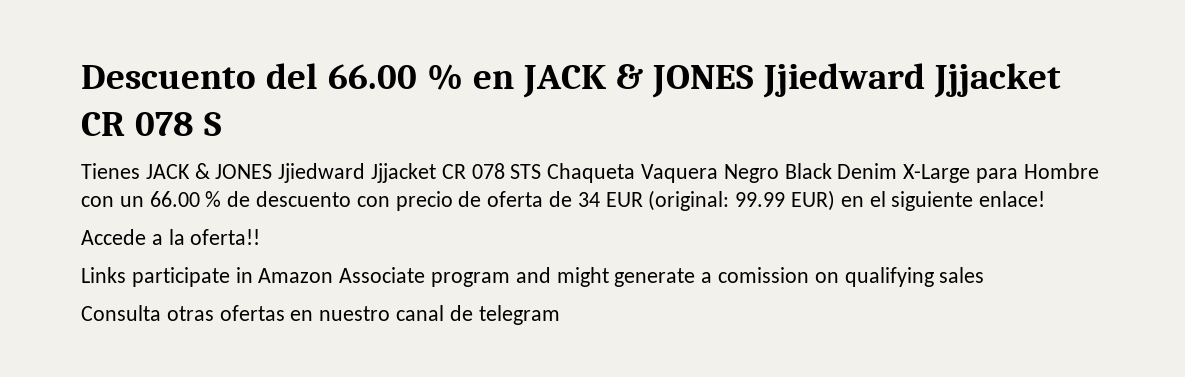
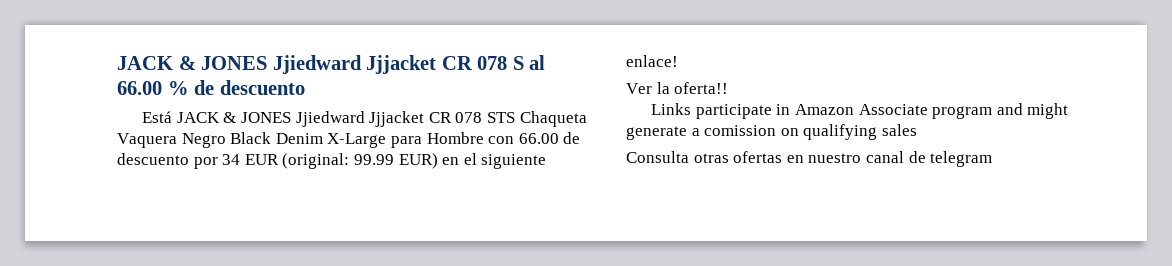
- Descuento del 66.00 % en JACK & JONES Jjiedward Jjjacket CR 078 S
- Tienes JACK & JONES Jjiedward Jjjacket CR 078 STS Chaqueta Vaquera Negro Black Denim X-Large para Hombre con un 66.00 % de descuento con precio de oferta de 34 EUR (original: 99.99 EUR) en el siguiente enlace!
+ JACK & JONES Jjiedward Jjjacket CR 078 S al 66.00 % de descuento
+ Está JACK & JONES Jjiedward Jjjacket CR 078 STS Chaqueta Vaquera Negro Black Denim X-Large para Hombre con 66.00 de descuento por 34 EUR (original: 99.99 EUR) en el siguiente enlace!
- Accede a la oferta!!
+ Ver la oferta!!

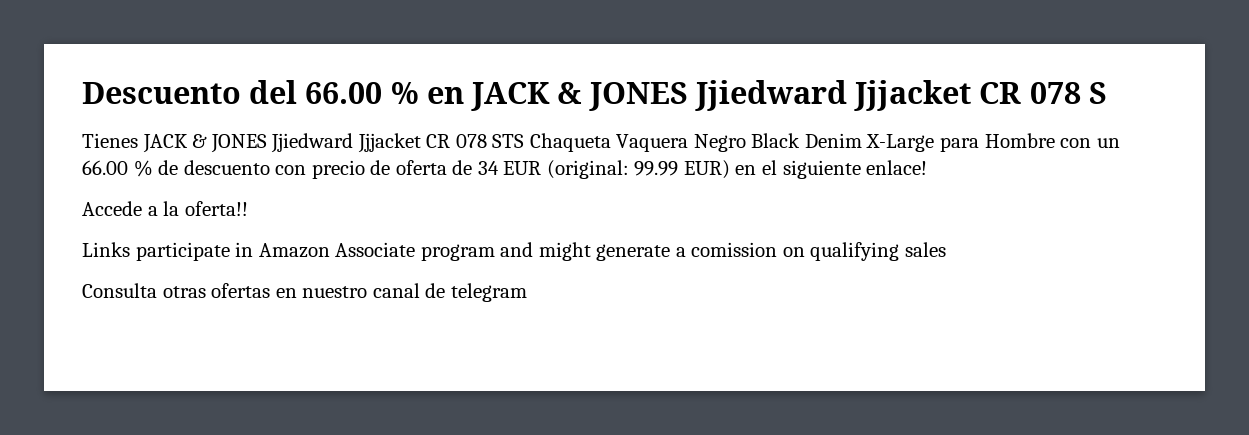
- JACK & JONES Jjiedward Jjjacket CR 078 S al 66.00 % de descuento
- Está JACK & JONES Jjiedward Jjjacket CR 078 STS Chaqueta Vaquera Negro Black Denim X-Large para Hombre con 66.00 de descuento por 34 EUR (original: 99.99 EUR) en el siguiente enlace!
+ Descuento del 66.00 % en JACK & JONES Jjiedward Jjjacket CR 078 S
+ Tienes JACK & JONES Jjiedward Jjjacket CR 078 STS Chaqueta Vaquera Negro Black Denim X-Large para Hombre con un 66.00 % de descuento con precio de oferta de 34 EUR (original: 99.99 EUR) en el siguiente enlace!
- Ver la oferta!!
+ Accede a la oferta!!

